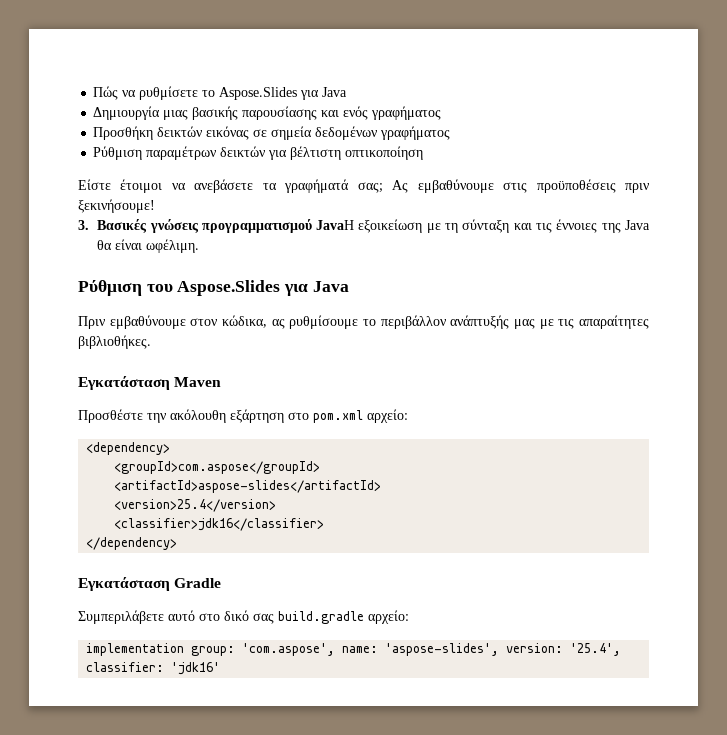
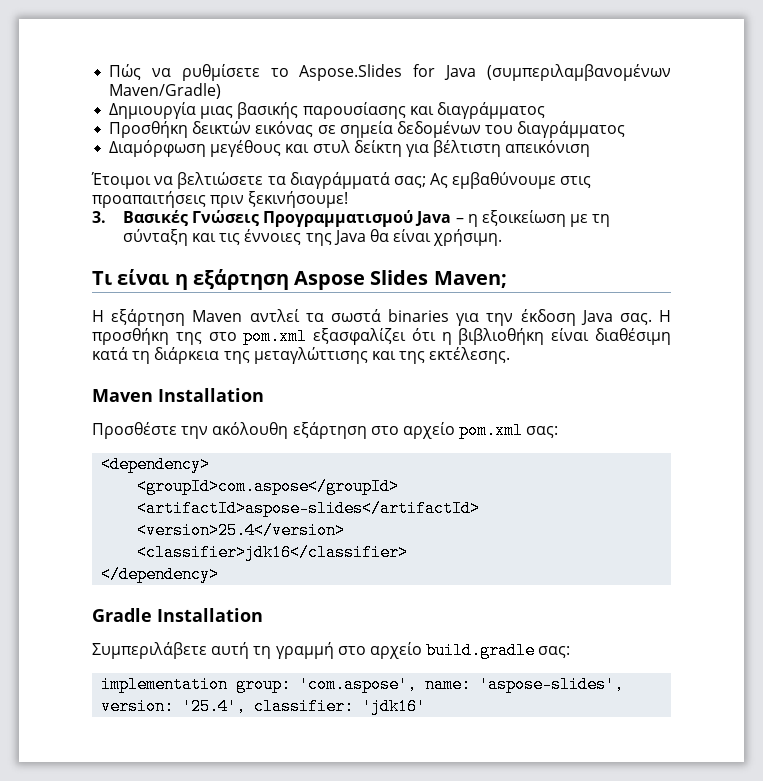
- Πώς να ρυθμίσετε το Aspose.Slides για Java
+ Πώς να ρυθμίσετε το Aspose.Slides for Java (συμπεριλαμβανομένων Maven/Gradle)
- Δημιουργία μιας βασικής παρουσίασης και ενός γραφήματος
+ Δημιουργία μιας βασικής παρουσίασης και διαγράμματος
- Προσθήκη δεικτών εικόνας σε σημεία δεδομένων γραφήματος
- Ρύθμιση παραμέτρων δεικτών για βέλτιστη οπτικοποίηση
- Είστε έτοιμοι να ανεβάσετε τα γραφήματά σας; Ας εμβαθύνουμε στις προϋποθέσεις πριν ξεκινήσουμε!
+ Προσθήκη δεικτών εικόνας σε σημεία δεδομένων του διαγράμματος
+ Διαμόρφωση μεγέθους και στυλ δείκτη για βέλτιστη απεικόνιση
+ Έτοιμοι να βελτιώσετε τα διαγράμματά σας; Ας εμβαθύνουμε στις προαπαιτήσεις πριν ξεκινήσουμε!
- 3. Βασικές γνώσεις προγραμματισμού JavaΗ εξοικείωση με τη σύνταξη και τις έννοιες της Java θα είναι ωφέλιμη.
- Ρύθμιση του Aspose.Slides για Java
- Πριν εμβαθύνουμε στον κώδικα, ας ρυθμίσουμε το περιβάλλον ανάπτυξής μας με τις απαραίτητες βιβλιοθήκες.
- Εγκατάσταση Maven
+ 3. Βασικές Γνώσεις Προγραμματισμού Java – η εξοικείωση με τη σύνταξη και τις έννοιες της Java θα είναι χρήσιμη.
+ Τι είναι η εξάρτηση Aspose Slides Maven;
+ Η εξάρτηση Maven αντλεί τα σωστά binaries για την έκδοση Java σας. Η προσθήκη της στο pom.xml εξασφαλίζει ότι η βιβλιοθήκη είναι διαθέσιμη κατά τη διάρκεια της μεταγλώττισης και της εκτέλεσης.
+ Maven Installation
- Προσθέστε την ακόλουθη εξάρτηση στο pom.xml αρχείο:
+ Προσθέστε την ακόλουθη εξάρτηση στο αρχείο pom.xml σας:
- Εγκατάσταση Gradle
+ Gradle Installation
- Συμπεριλάβετε αυτό στο δικό σας build.gradle αρχείο:
+ Συμπεριλάβετε αυτή τη γραμμή στο αρχείο build.gradle σας:

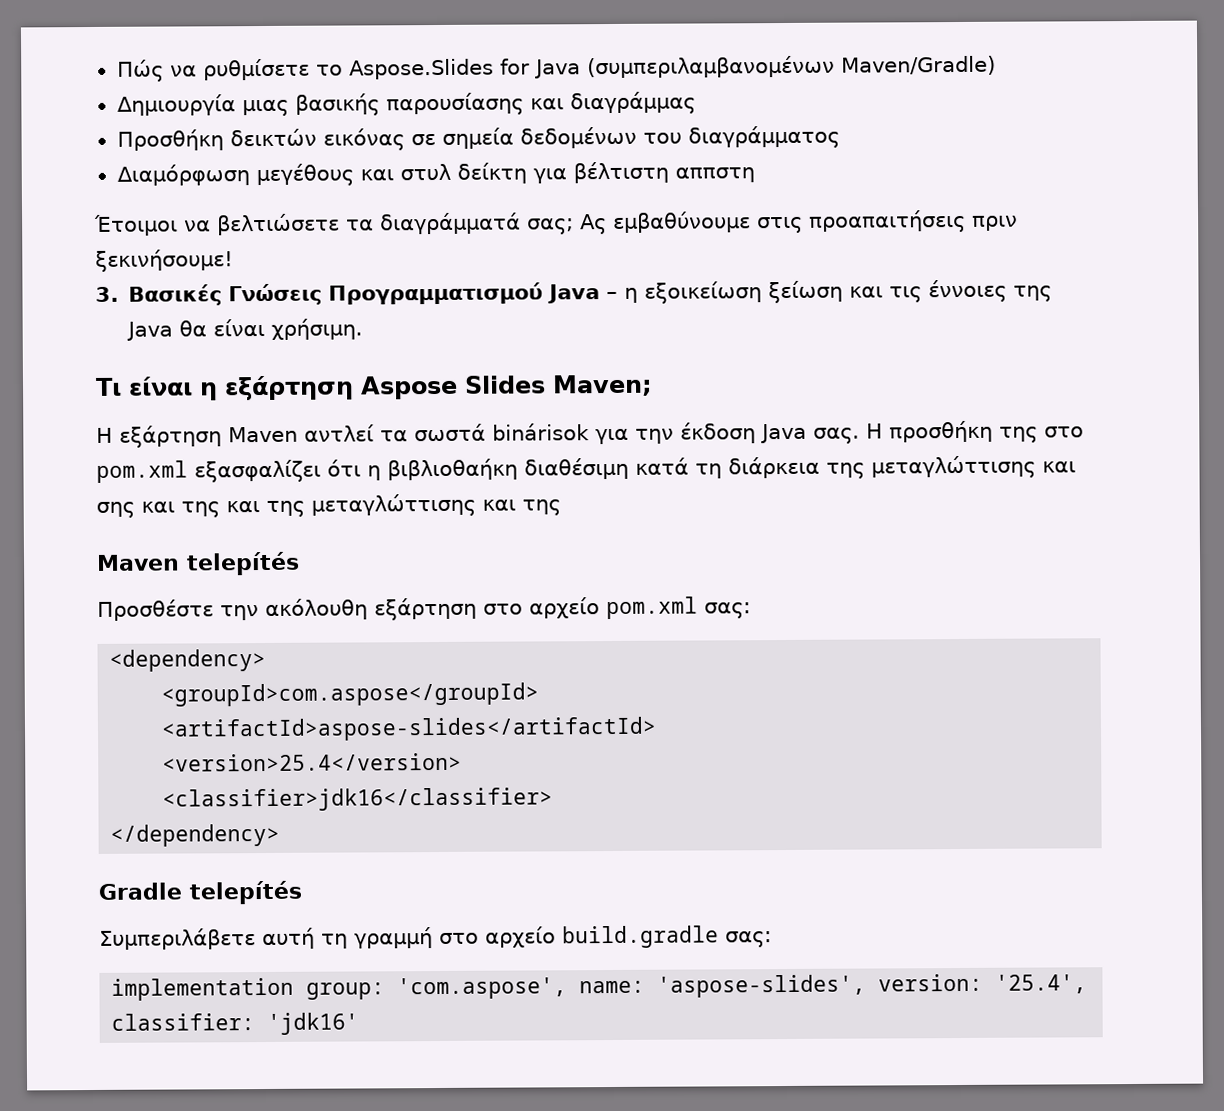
- Δημιουργία μιας βασικής παρουσίασης και διαγράμματος
+ Δημιουργία μιας βασικής παρουσίασης και διαγράμμας
- Διαμόρφωση μεγέθους και στυλ δείκτη για βέλτιστη απεικόνιση
+ Διαμόρφωση μεγέθους και στυλ δείκτη για βέλτιστη αππστη
- 3. Βασικές Γνώσεις Προγραμματισμού Java – η εξοικείωση με τη σύνταξη και τις έννοιες της Java θα είναι χρήσιμη.
+ 3. Βασικές Γνώσεις Προγραμματισμού Java – η εξοικείωση ξείωση και τις έννοιες της Java θα είναι χρήσιμη.
- Η εξάρτηση Maven αντλεί τα σωστά binaries για την έκδοση Java σας.
+ Η εξάρτηση Maven αντλεί τα σωστά binárisok για την έκδοση Java σας.
- Η προσθήκη της στο pom.xml εξασφαλίζει ότι η βιβλιοθήκη είναι διαθέσιμη κατά τη διάρκεια της μεταγλώττισης και της εκτέλεσης.
- Maven Installation
+ Η προσθήκη της στο pom.xml εξασφαλίζει ότι η βιβλιοθαήκη διαθέσιμη κατά τη διάρκεια της μεταγλώττισης και σης και της και της μεταγλώττισης και της
+ Maven telepítés
- Gradle Installation
+ Gradle telepítés

